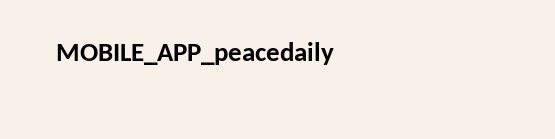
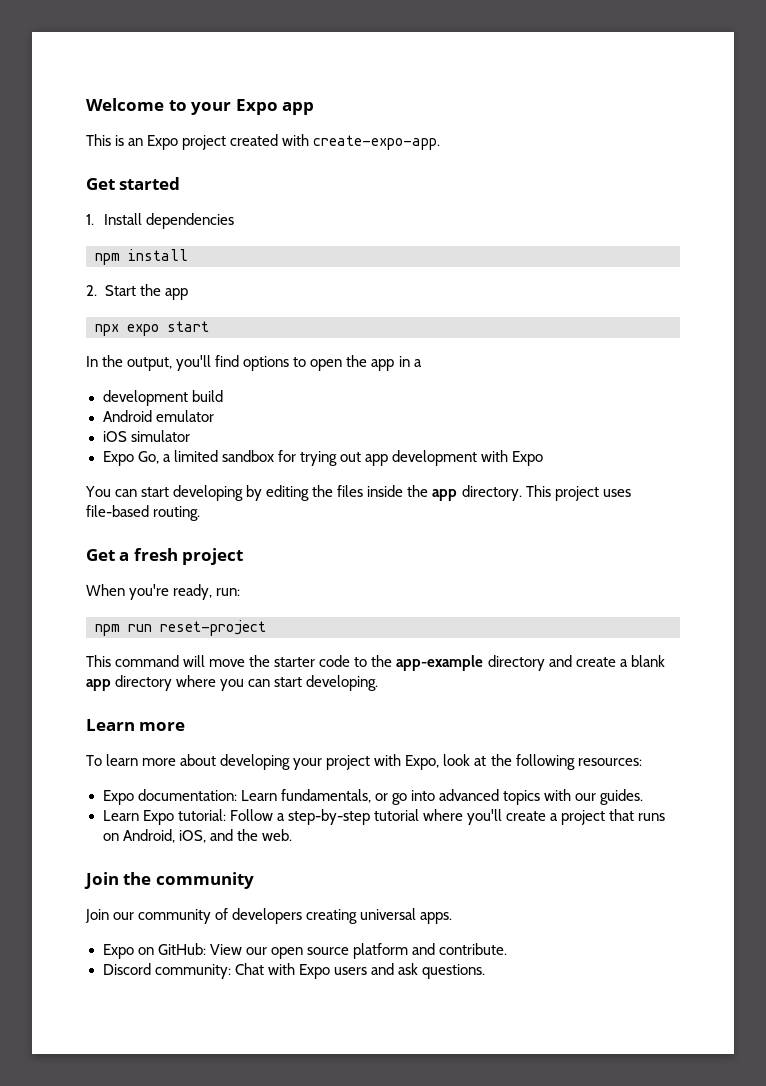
- MOBILE_APP_peacedaily
+ Welcome to your Expo app
+ This is an Expo project created with create-expo-app.
+ Get started
+ 1. Install dependencies
+ npm install
+ 2. Start the app
+ npx expo start
+ In the output, you'll find options to open the app in a
+ development build
+ Android emulator
+ iOS simulator
+ Expo Go, a limited sandbox for trying out app development with Expo
+ You can start developing by editing the files inside the app directory. This project uses file-based routing.
+ Get a fresh project
+ When you're ready, run:
+ npm run reset-project
+ This command will move the starter code to the app-example directory and create a blank app directory where you can start developing.
+ Learn more
+ To learn more about developing your project with Expo, look at the following resources:
+ Expo documentation: Learn fundamentals, or go into advanced topics with our guides.
+ Learn Expo tutorial: Follow a step-by-step tutorial where you'll create a project that runs on Android, iOS, and the web.
+ Join the community
+ Join our community of developers creating universal apps.
+ Expo on GitHub: View our open source platform and contribute.
+ Discord community: Chat with Expo users and ask questions.

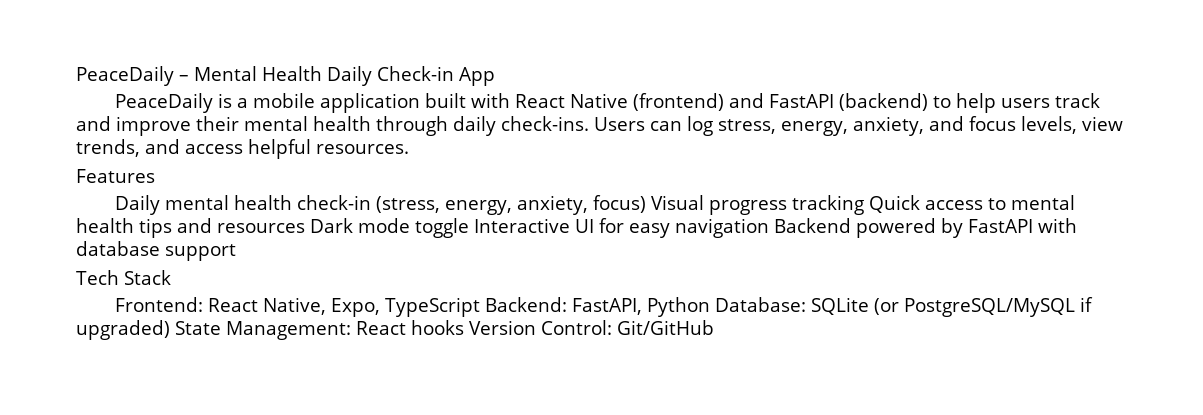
- Welcome to your Expo app
- This is an Expo project created with create-expo-app.
- Get started
- 1. Install dependencies
- npm install
- 2. Start the app
- npx expo start
- In the output, you'll find options to open the app in a
- development build
- Android emulator
- iOS simulator
- Expo Go, a limited sandbox for trying out app development with Expo
- You can start developing by editing the files inside the app directory. This project uses file-based routing.
- Get a fresh project
- When you're ready, run:
- npm run reset-project
- This command will move the starter code to the app-example directory and create a blank app directory where you can start developing.
- Learn more
- To learn more about developing your project with Expo, look at the following resources:
- Expo documentation: Learn fundamentals, or go into advanced topics with our guides.
- Learn Expo tutorial: Follow a step-by-step tutorial where you'll create a project that runs on Android, iOS, and the web.
- Join the community
- Join our community of developers creating universal apps.
- Expo on GitHub: View our open source platform and contribute.
- Discord community: Chat with Expo users and ask questions.
+ PeaceDaily – Mental Health Daily Check-in App
+ PeaceDaily is a mobile application built with React Native (frontend) and FastAPI (backend) to help users track and improve their mental health through daily check-ins. Users can log stress, energy, anxiety, and focus levels, view trends, and access helpful resources.
+ Features
+ Daily mental health check-in (stress, energy, anxiety, focus) Visual progress tracking Quick access to mental health tips and resources Dark mode toggle Interactive UI for easy navigation Backend powered by FastAPI with database support
+ Tech Stack
+ Frontend: React Native, Expo, TypeScript Backend: FastAPI, Python Database: SQLite (or PostgreSQL/MySQL if upgraded) State Management: React hooks Version Control: Git/GitHub

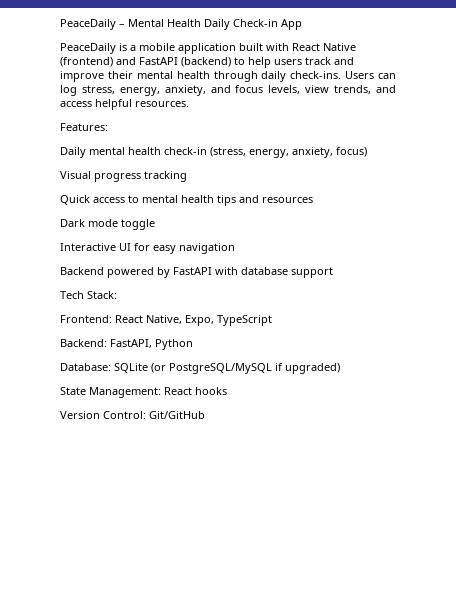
- Features
+ Features:
- Daily mental health check-in (stress, energy, anxiety, focus) Visual progress tracking Quick access to mental health tips and resources Dark mode toggle Interactive UI for easy navigation Backend powered by FastAPI with database support
+ Daily mental health check-in (stress, energy, anxiety, focus)
+ Visual progress tracking
+ Quick access to mental health tips and resources
+ Dark mode toggle
+ Interactive UI for easy navigation
+ Backend powered by FastAPI with database support
- Tech Stack
+ Tech Stack:
- Frontend: React Native, Expo, TypeScript Backend: FastAPI, Python Database: SQLite (or PostgreSQL/MySQL if upgraded) State Management: React hooks Version Control: Git/GitHub
+ Frontend: React Native, Expo, TypeScript
+ Backend: FastAPI, Python
+ Database: SQLite (or PostgreSQL/MySQL if upgraded)
+ State Management: React hooks
+ Version Control: Git/GitHub

